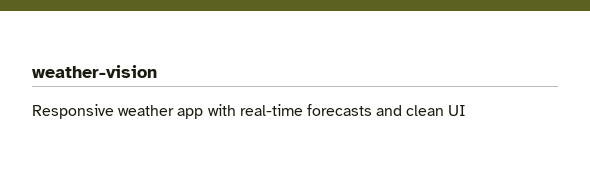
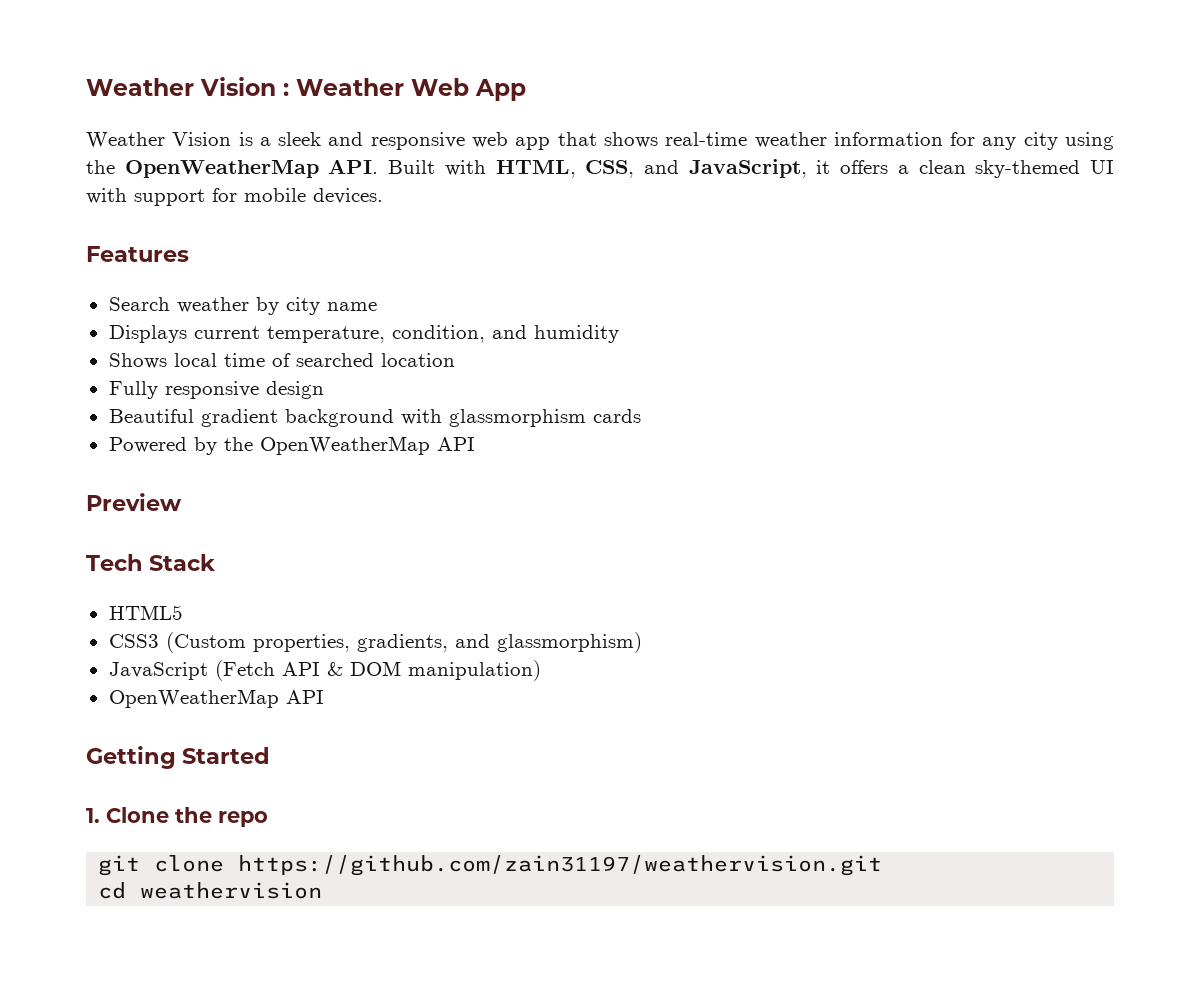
- weather-vision
- Responsive weather app with real-time forecasts and clean UI
+ Weather Vision : Weather Web App
+ Weather Vision is a sleek and responsive web app that shows real-time weather information for any city using the OpenWeatherMap API. Built with HTML, CSS, and JavaScript, it offers a clean sky-themed UI with support for mobile devices.
+ Features
+ Search weather by city name
+ Displays current temperature, condition, and humidity
+ Shows local time of searched location
+ Fully responsive design
+ Beautiful gradient background with glassmorphism cards
+ Powered by the OpenWeatherMap API
+ Preview
+ Tech Stack
+ HTML5
+ CSS3 (Custom properties, gradients, and glassmorphism)
+ JavaScript (Fetch API & DOM manipulation)
+ OpenWeatherMap API
+ Getting Started
+ 1. Clone the repo
+ git clone https://github.com/zain31197/weathervision.git
+ cd weathervision

